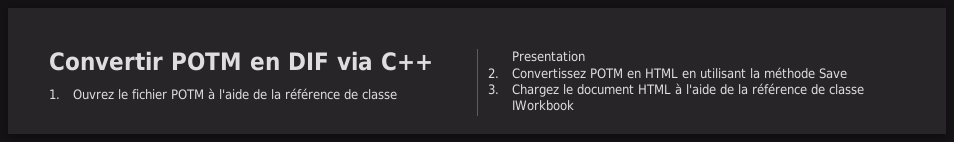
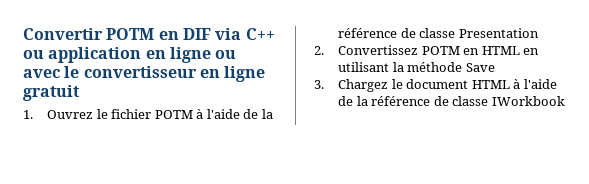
- Convertir POTM en DIF via C++
+ Convertir POTM en DIF via C++ ou application en ligne ou avec le convertisseur en ligne gratuit

